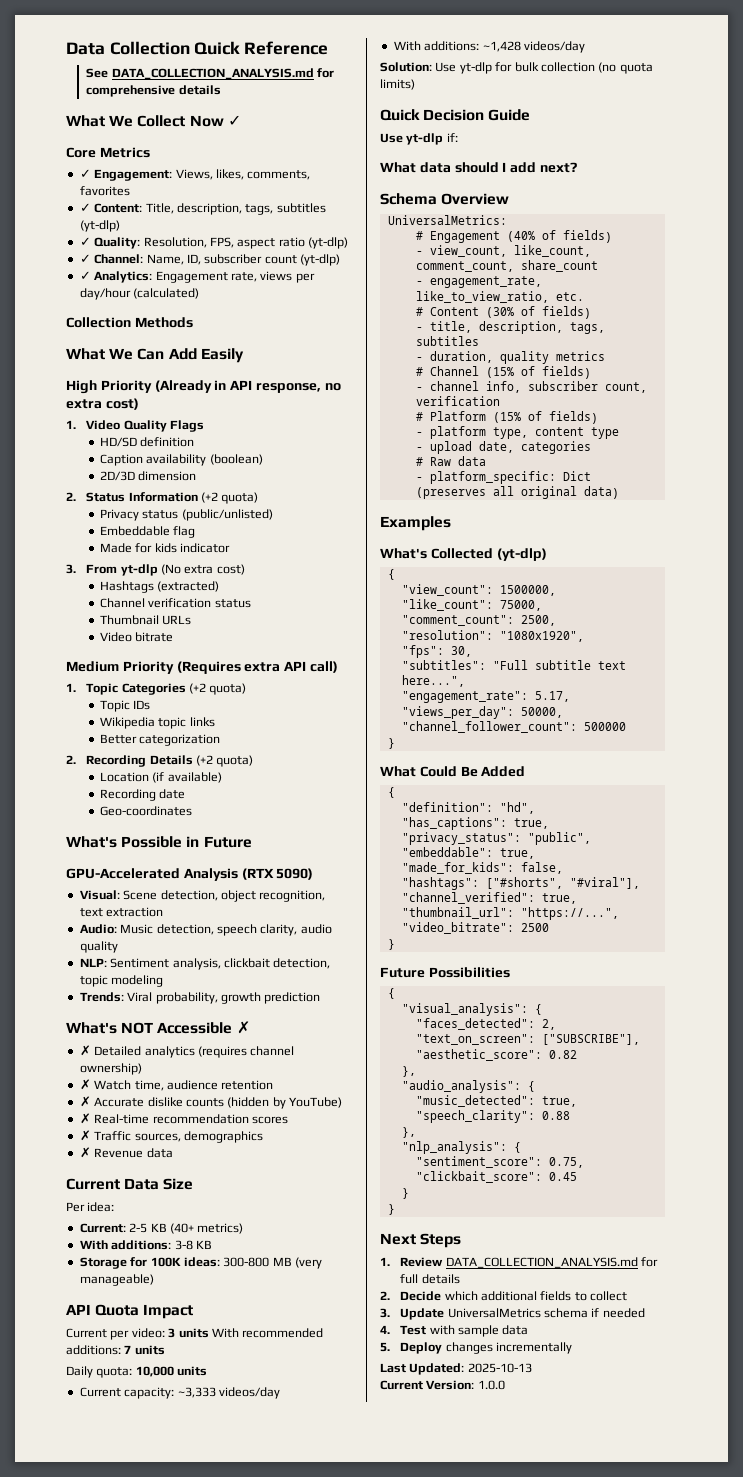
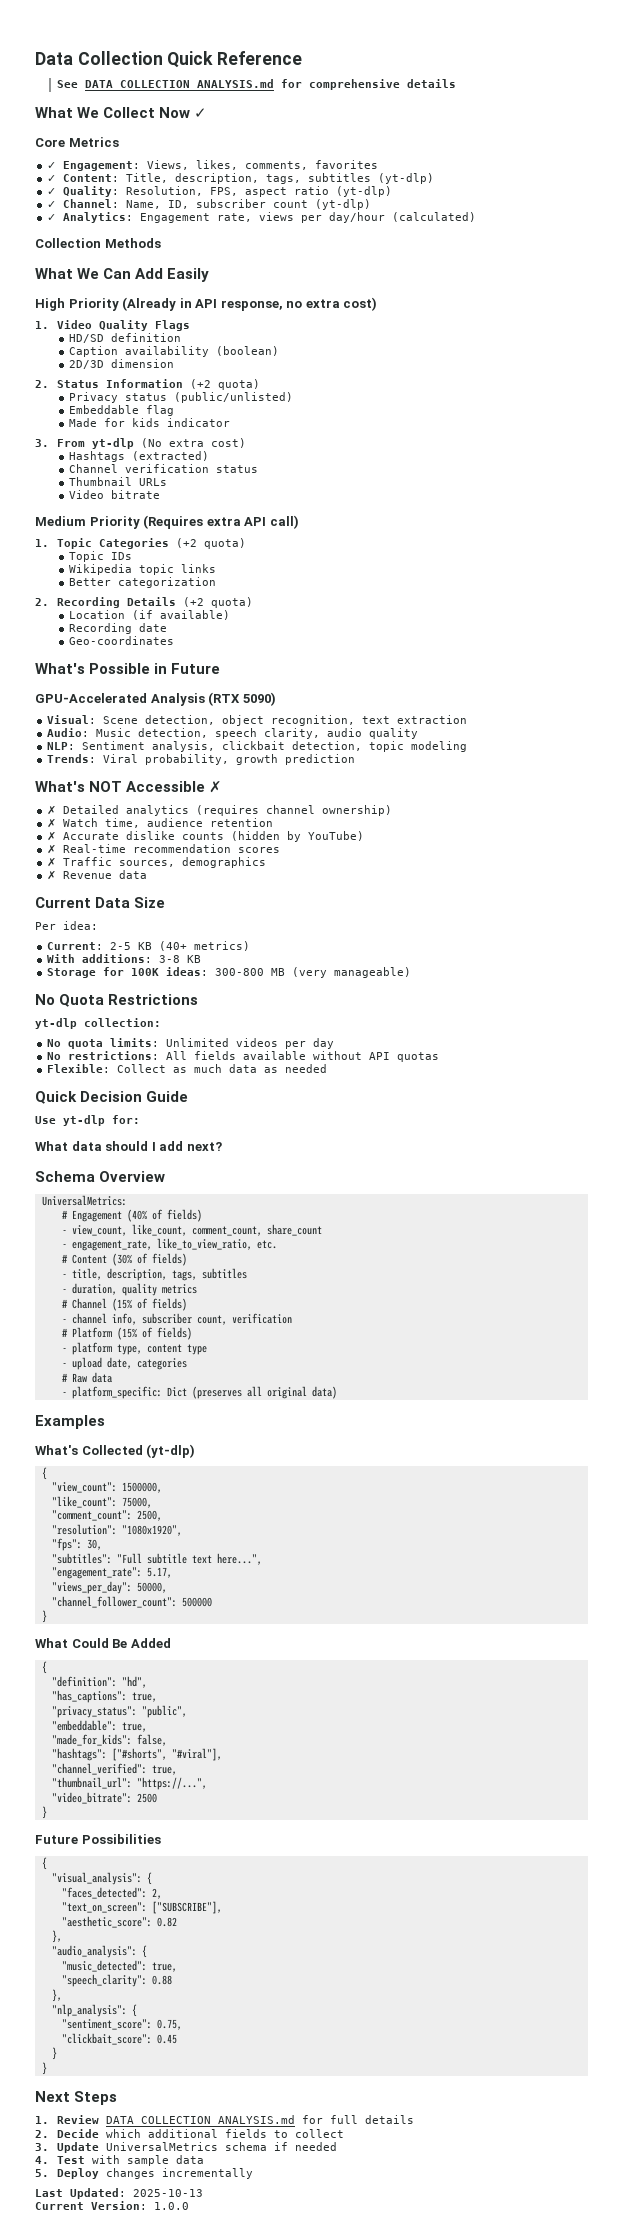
- API Quota Impact
- Current per video: 3 units With recommended additions: 7 units
- Daily quota: 10,000 units
- Current capacity: ~3,333 videos/day
- With additions: ~1,428 videos/day
- Solution: Use yt-dlp for bulk collection (no quota limits)
+ No Quota Restrictions
+ yt-dlp collection:
+ No quota limits: Unlimited videos per day
+ No restrictions: All fields available without API quotas
+ Flexible: Collect as much data as needed
- Use yt-dlp if:
+ Use yt-dlp for:

